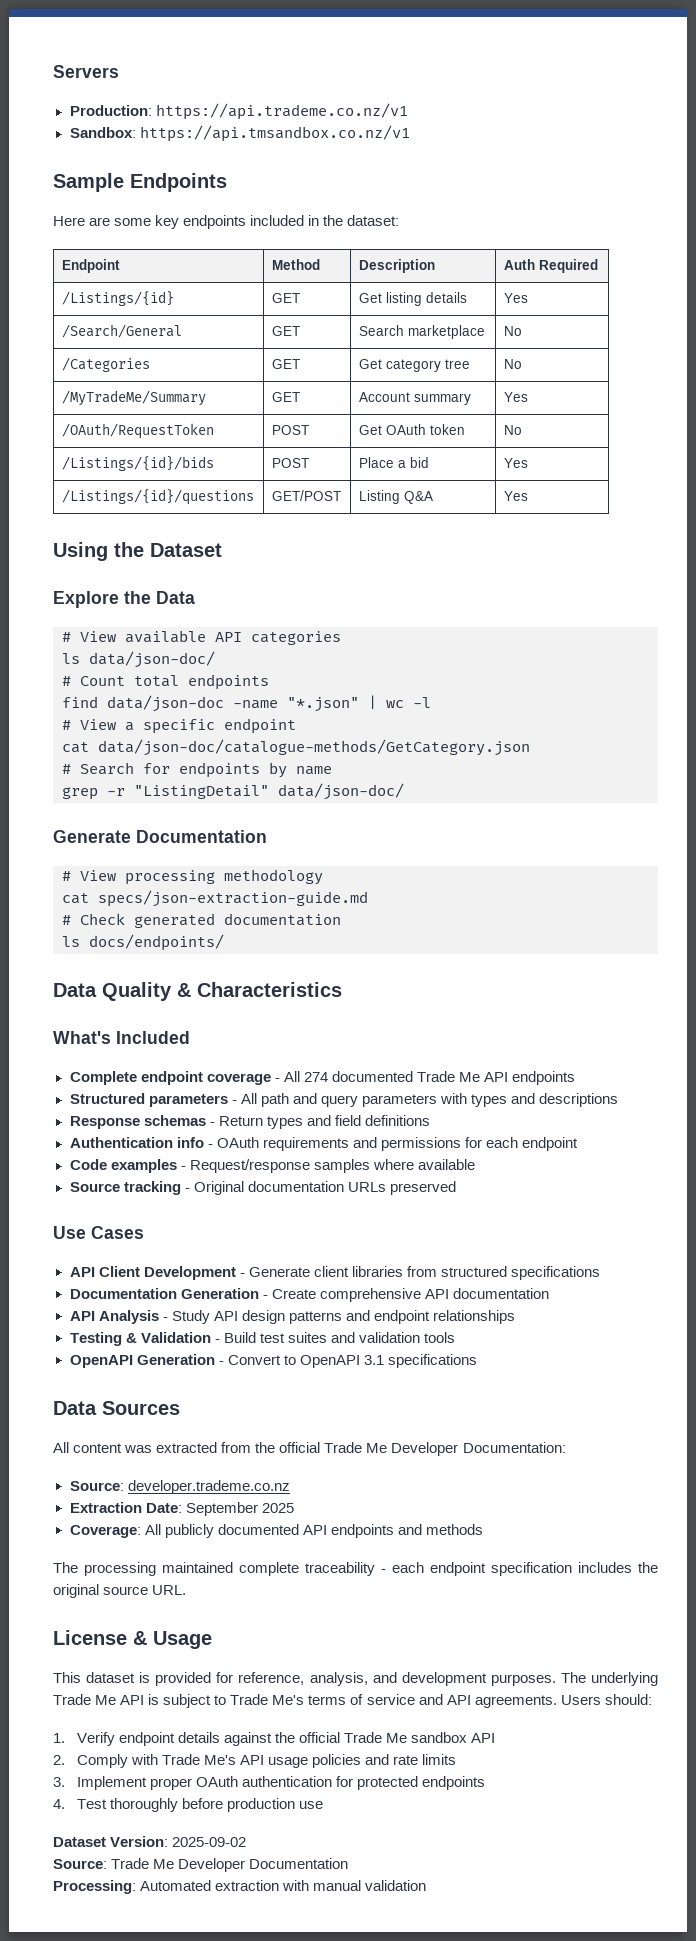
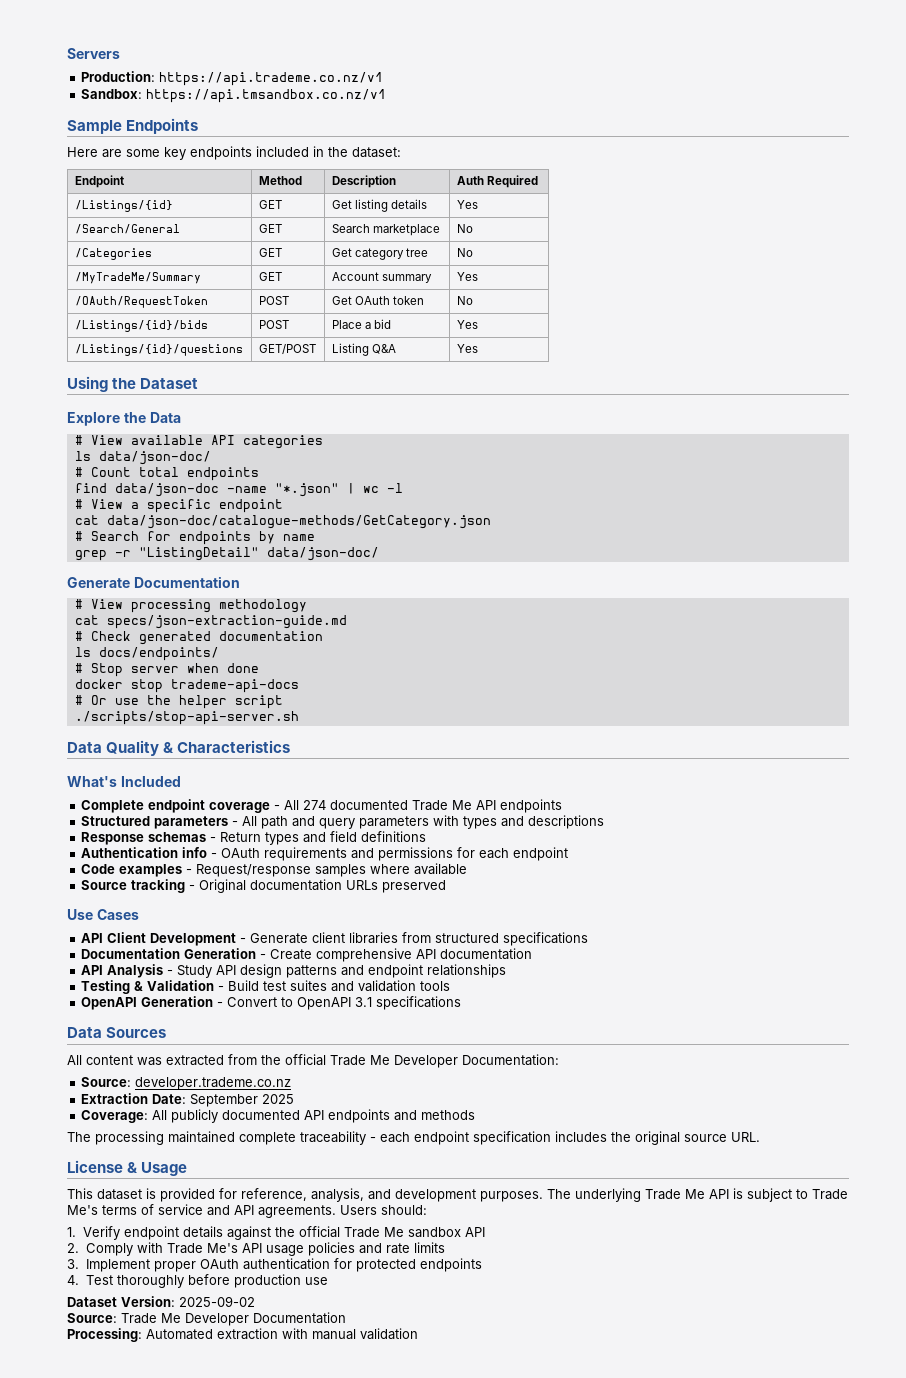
+ # Stop server when done
+ docker stop trademe-api-docs
+ # Or use the helper script
+ ./scripts/stop-api-server.sh

